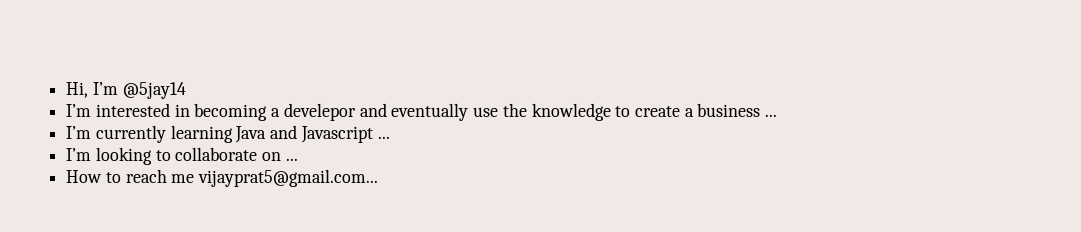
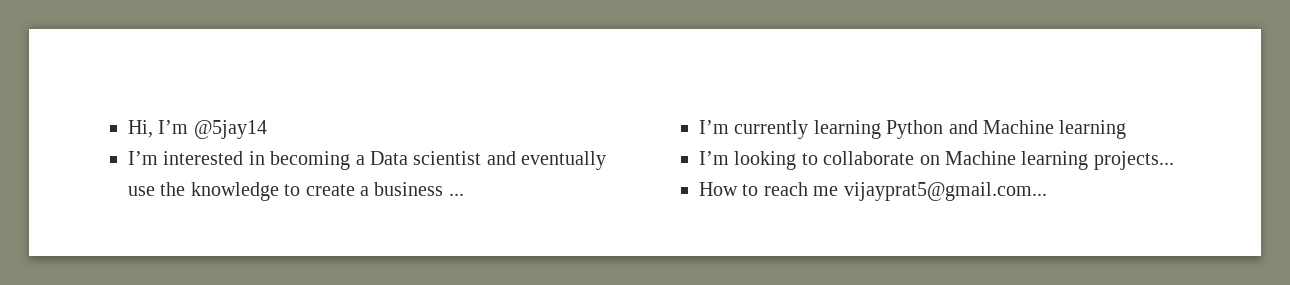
- I’m interested in becoming a develepor and eventually use the knowledge to create a business ...
+ I’m interested in becoming a Data scientist and eventually use the knowledge to create a business ...
- I’m currently learning Java and Javascript ...
+ I’m currently learning Python and Machine learning
- I’m looking to collaborate on ...
+ I’m looking to collaborate on Machine learning projects...

